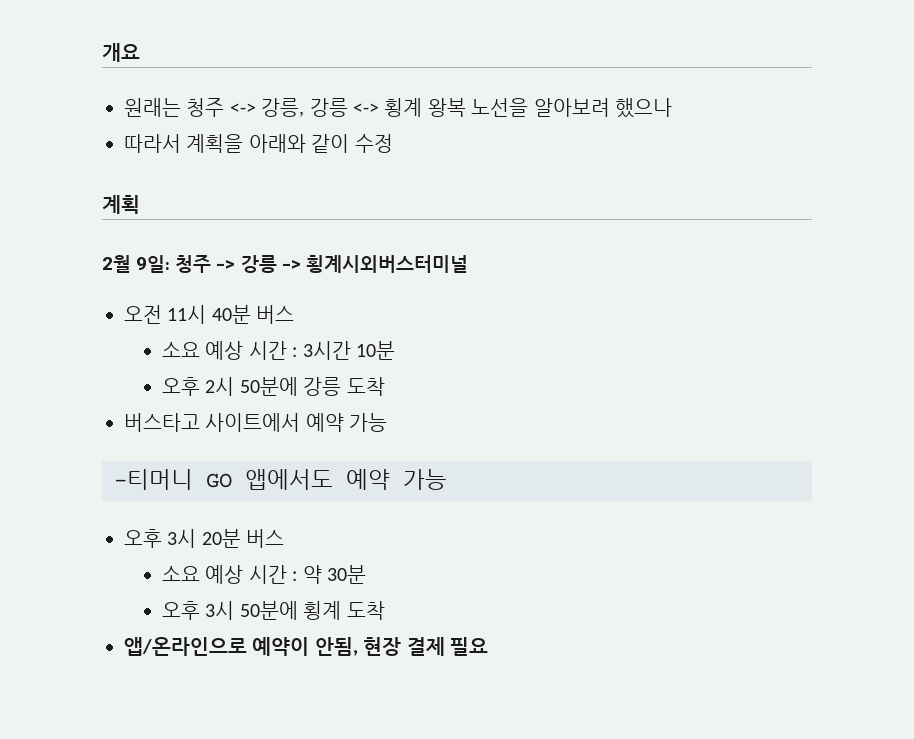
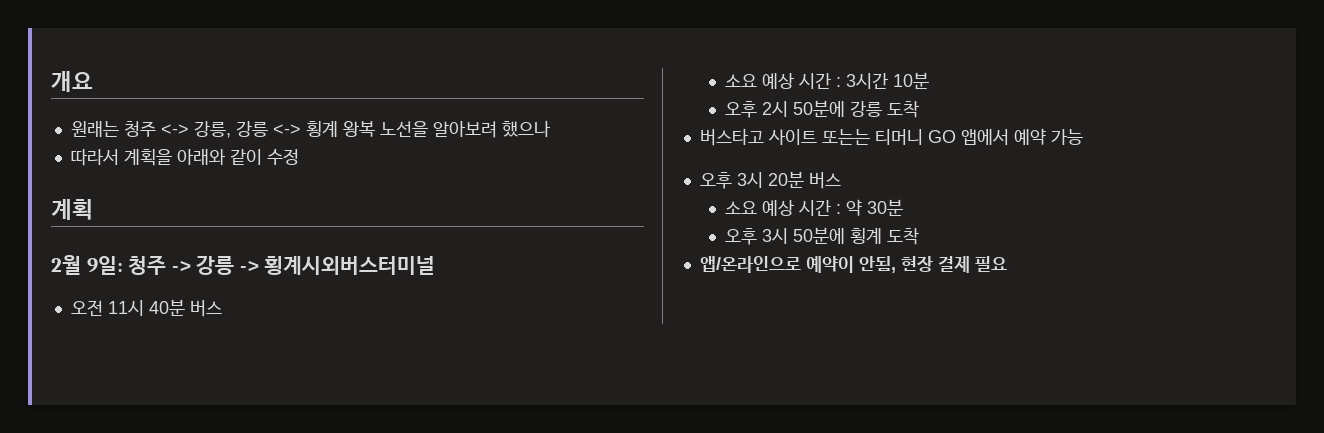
- 버스타고 사이트에서 예약 가능
- -티머니 GO 앱에서도 예약 가능
+ 버스타고 사이트 또는는 티머니 GO 앱에서 예약 가능

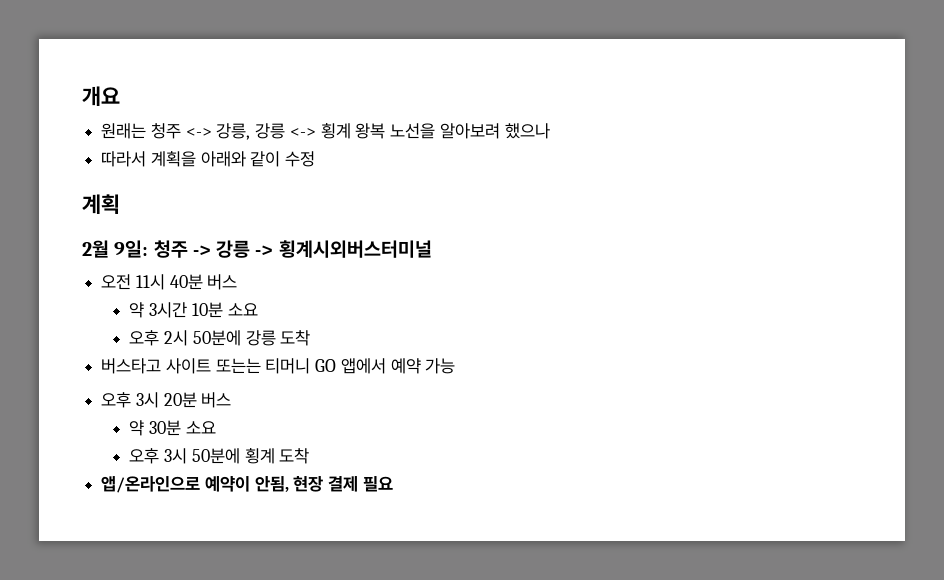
- 소요 예상 시간 : 3시간 10분
+ 약 3시간 10분 소요
- 소요 예상 시간 : 약 30분
+ 약 30분 소요

